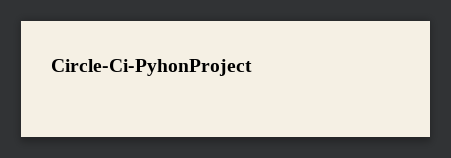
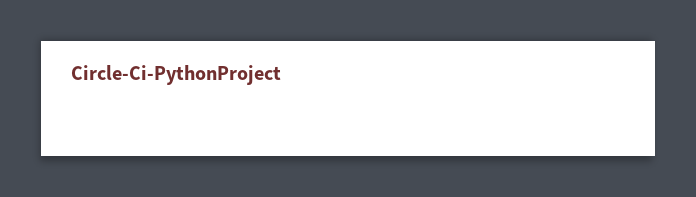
- Circle-Ci-PyhonProject
+ Circle-Ci-PythonProject

